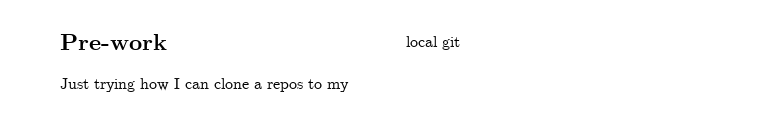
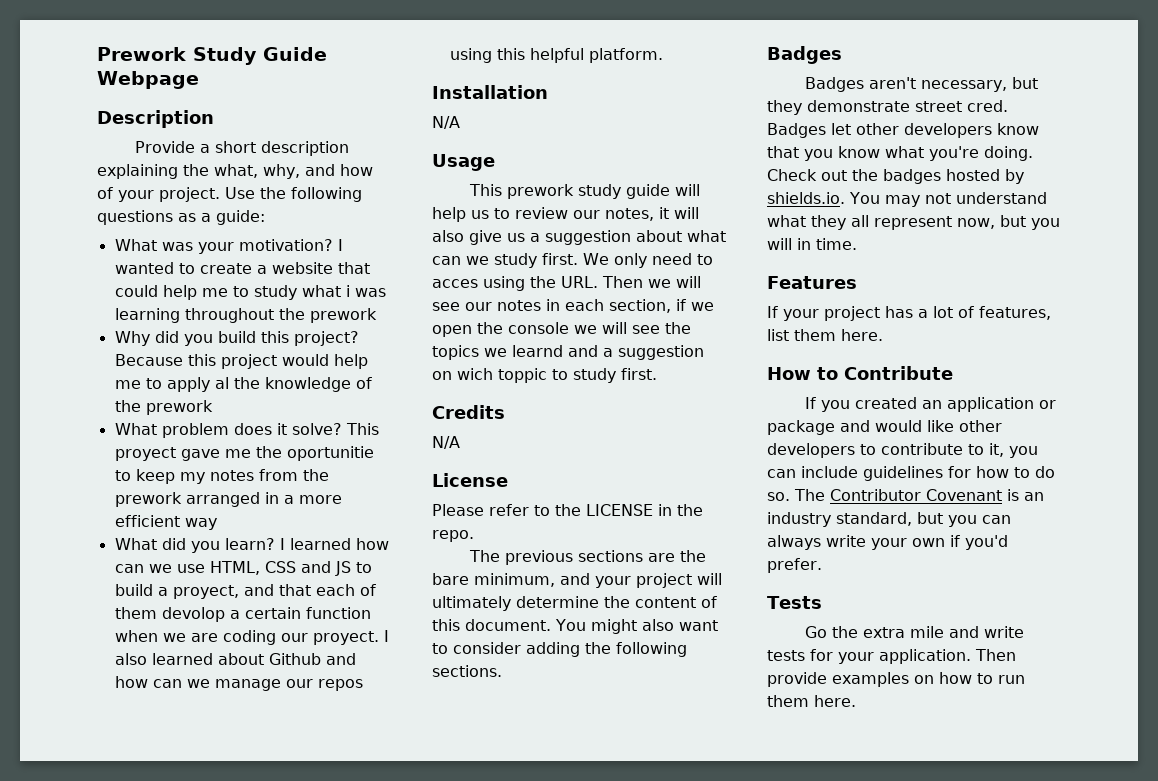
- Pre-work
- Just trying how I can clone a repos to my local git
+ Prework Study Guide Webpage
+ Description
+ Provide a short description explaining the what, why, and how of your project. Use the following questions as a guide:
+ What was your motivation? I wanted to create a website that could help me to study what i was learning throughout the prework
+ Why did you build this project? Because this project would help me to apply al the knowledge of the prework
+ What problem does it solve? This proyect gave me the oportunitie to keep my notes from the prework arranged in a more efficient way
+ What did you learn? I learned how can we use HTML, CSS and JS to build a proyect, and that each of them devolop a certain function when we are coding our proyect. I also learned about Github and how can we manage our repos using this helpful platform.
+ Installation
+ N/A
+ Usage
+ This prework study guide will help us to review our notes, it will also give us a suggestion about what can we study first. We only need to acces using the URL. Then we will see our notes in each section, if we open the console we will see the topics we learnd and a suggestion on wich toppic to study first.
+ Credits
+ N/A
+ License
+ Please refer to the LICENSE in the repo.
+ The previous sections are the bare minimum, and your project will ultimately determine the content of this document. You might also want to consider adding the following sections.
+ Badges
+ Badges aren't necessary, but they demonstrate street cred. Badges let other developers know that you know what you're doing. Check out the badges hosted by shields.io. You may not understand what they all represent now, but you will in time.
+ Features
+ If your project has a lot of features, list them here.
+ How to Contribute
+ If you created an application or package and would like other developers to contribute to it, you can include guidelines for how to do so. The Contributor Covenant is an industry standard, but you can always write your own if you'd prefer.
+ Tests
+ Go the extra mile and write tests for your application. Then provide examples on how to run them here.

